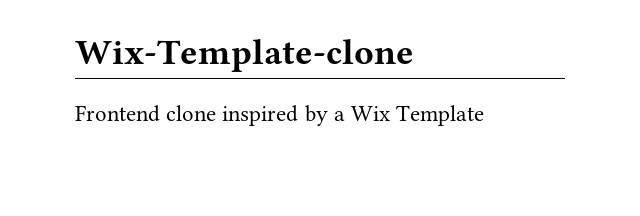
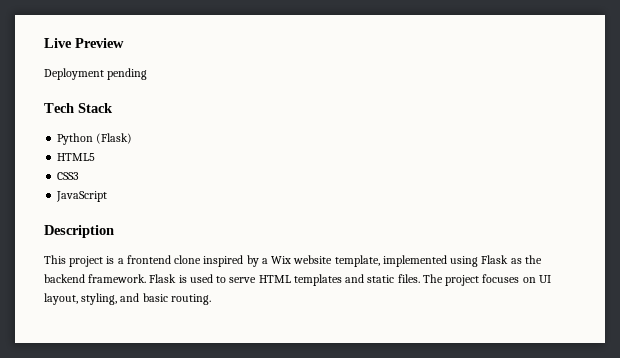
- Wix-Template-clone
- Frontend clone inspired by a Wix Template
+ Live Preview
+ Deployment pending
+ Tech Stack
+ Python (Flask)
+ HTML5
+ CSS3
+ JavaScript
+ Description
+ This project is a frontend clone inspired by a Wix website template, implemented using Flask as the backend framework. Flask is used to serve HTML templates and static files. The project focuses on UI layout, styling, and basic routing.

